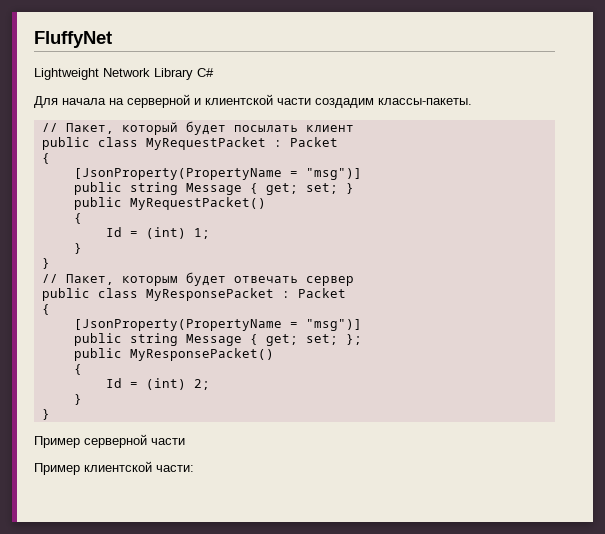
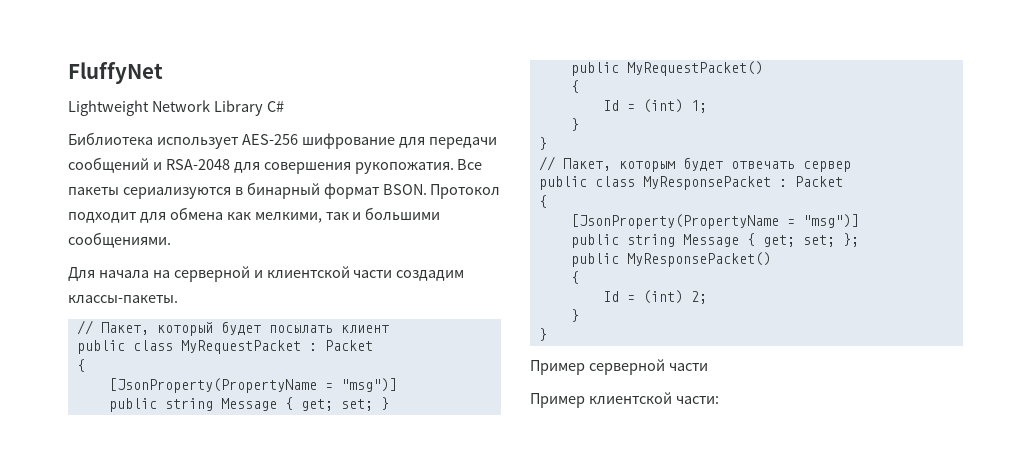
+ Библиотека использует AES-256 шифрование для передачи сообщений и RSA-2048 для совершения рукопожатия. Все пакеты сериализуются в бинарный формат BSON. Протокол подходит для обмена как мелкими, так и большими сообщениями.

